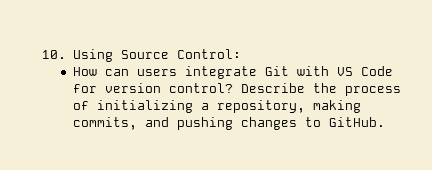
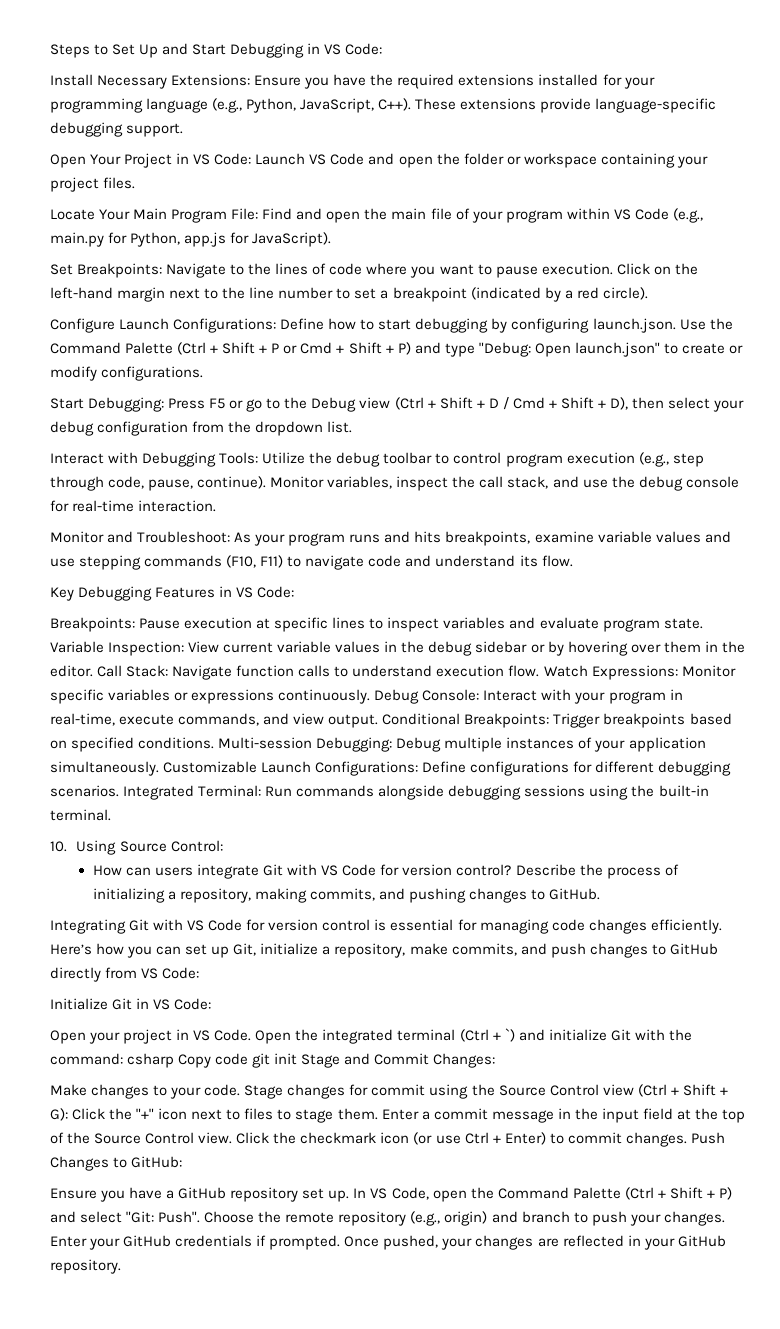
+ Steps to Set Up and Start Debugging in VS Code:
+ Install Necessary Extensions: Ensure you have the required extensions installed for your programming language (e.g., Python, JavaScript, C++). These extensions provide language-specific debugging support.
+ Open Your Project in VS Code: Launch VS Code and open the folder or workspace containing your project files.
+ Locate Your Main Program File: Find and open the main file of your program within VS Code (e.g., main.py for Python, app.js for JavaScript).
+ Set Breakpoints: Navigate to the lines of code where you want to pause execution. Click on the left-hand margin next to the line number to set a breakpoint (indicated by a red circle).
+ Configure Launch Configurations: Define how to start debugging by configuring launch.json. Use the Command Palette (Ctrl + Shift + P or Cmd + Shift + P) and type "Debug: Open launch.json" to create or modify configurations.
+ Start Debugging: Press F5 or go to the Debug view (Ctrl + Shift + D / Cmd + Shift + D), then select your debug configuration from the dropdown list.
+ Interact with Debugging Tools: Utilize the debug toolbar to control program execution (e.g., step through code, pause, continue). Monitor variables, inspect the call stack, and use the debug console for real-time interaction.
+ Monitor and Troubleshoot: As your program runs and hits breakpoints, examine variable values and use stepping commands (F10, F11) to navigate code and understand its flow.
+ Key Debugging Features in VS Code:
+ Breakpoints: Pause execution at specific lines to inspect variables and evaluate program state. Variable Inspection: View current variable values in the debug sidebar or by hovering over them in the editor. Call Stack: Navigate function calls to understand execution flow. Watch Expressions: Monitor specific variables or expressions continuously. Debug Console: Interact with your program in real-time, execute commands, and view output. Conditional Breakpoints: Trigger breakpoints based on specified conditions. Multi-session Debugging: Debug multiple instances of your application simultaneously. Customizable Launch Configurations: Define configurations for different debugging scenarios. Integrated Terminal: Run commands alongside debugging sessions using the built-in terminal.
+ Integrating Git with VS Code for version control is essential for managing code changes efficiently. Here’s how you can set up Git, initialize a repository, make commits, and push changes to GitHub directly from VS Code:
+ Initialize Git in VS Code:
+ Open your project in VS Code. Open the integrated terminal (Ctrl + `) and initialize Git with the command: csharp Copy code git init Stage and Commit Changes:
+ Make changes to your code. Stage changes for commit using the Source Control view (Ctrl + Shift + G): Click the "+" icon next to files to stage them. Enter a commit message in the input field at the top of the Source Control view. Click the checkmark icon (or use Ctrl + Enter) to commit changes. Push Changes to GitHub:
+ Ensure you have a GitHub repository set up. In VS Code, open the Command Palette (Ctrl + Shift + P) and select "Git: Push". Choose the remote repository (e.g., origin) and branch to push your changes. Enter your GitHub credentials if prompted. Once pushed, your changes are reflected in your GitHub repository.

